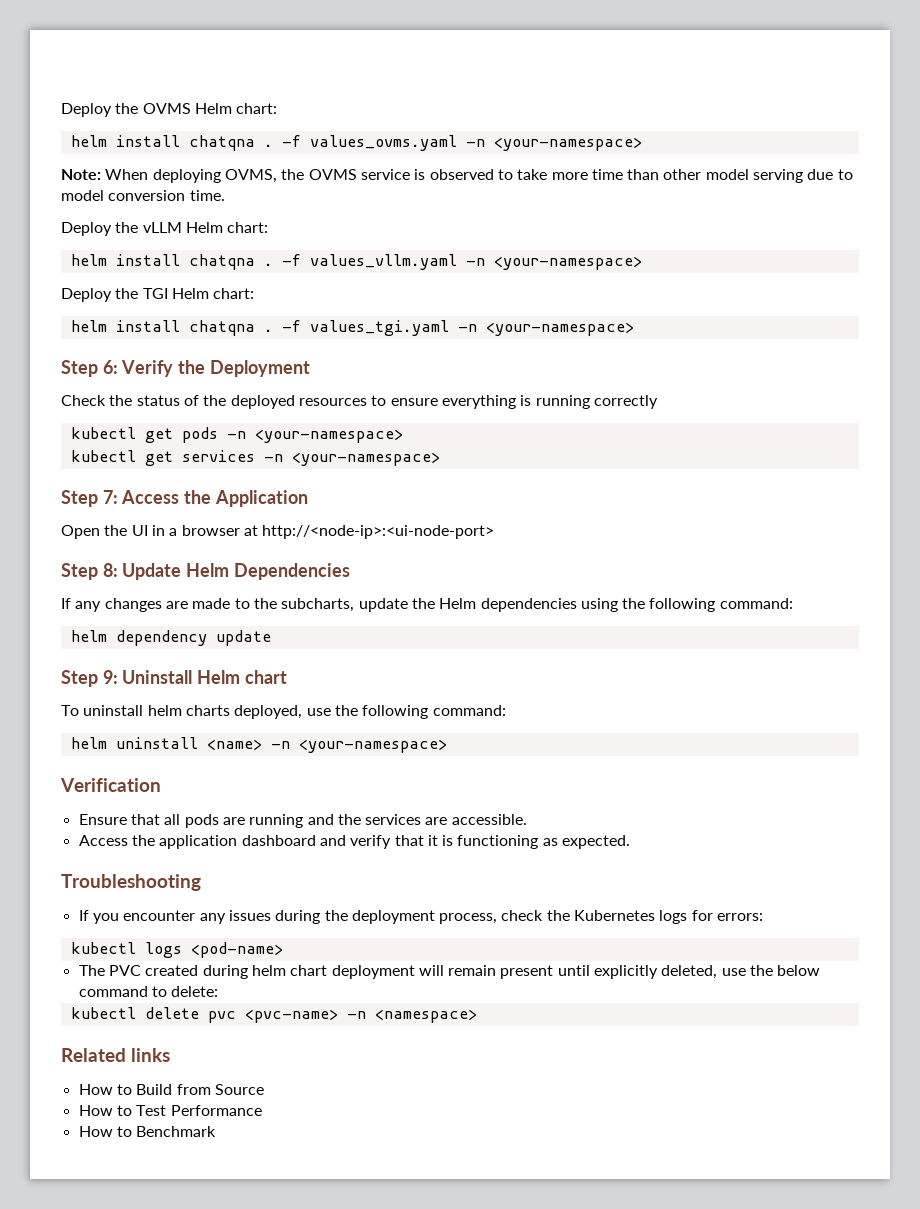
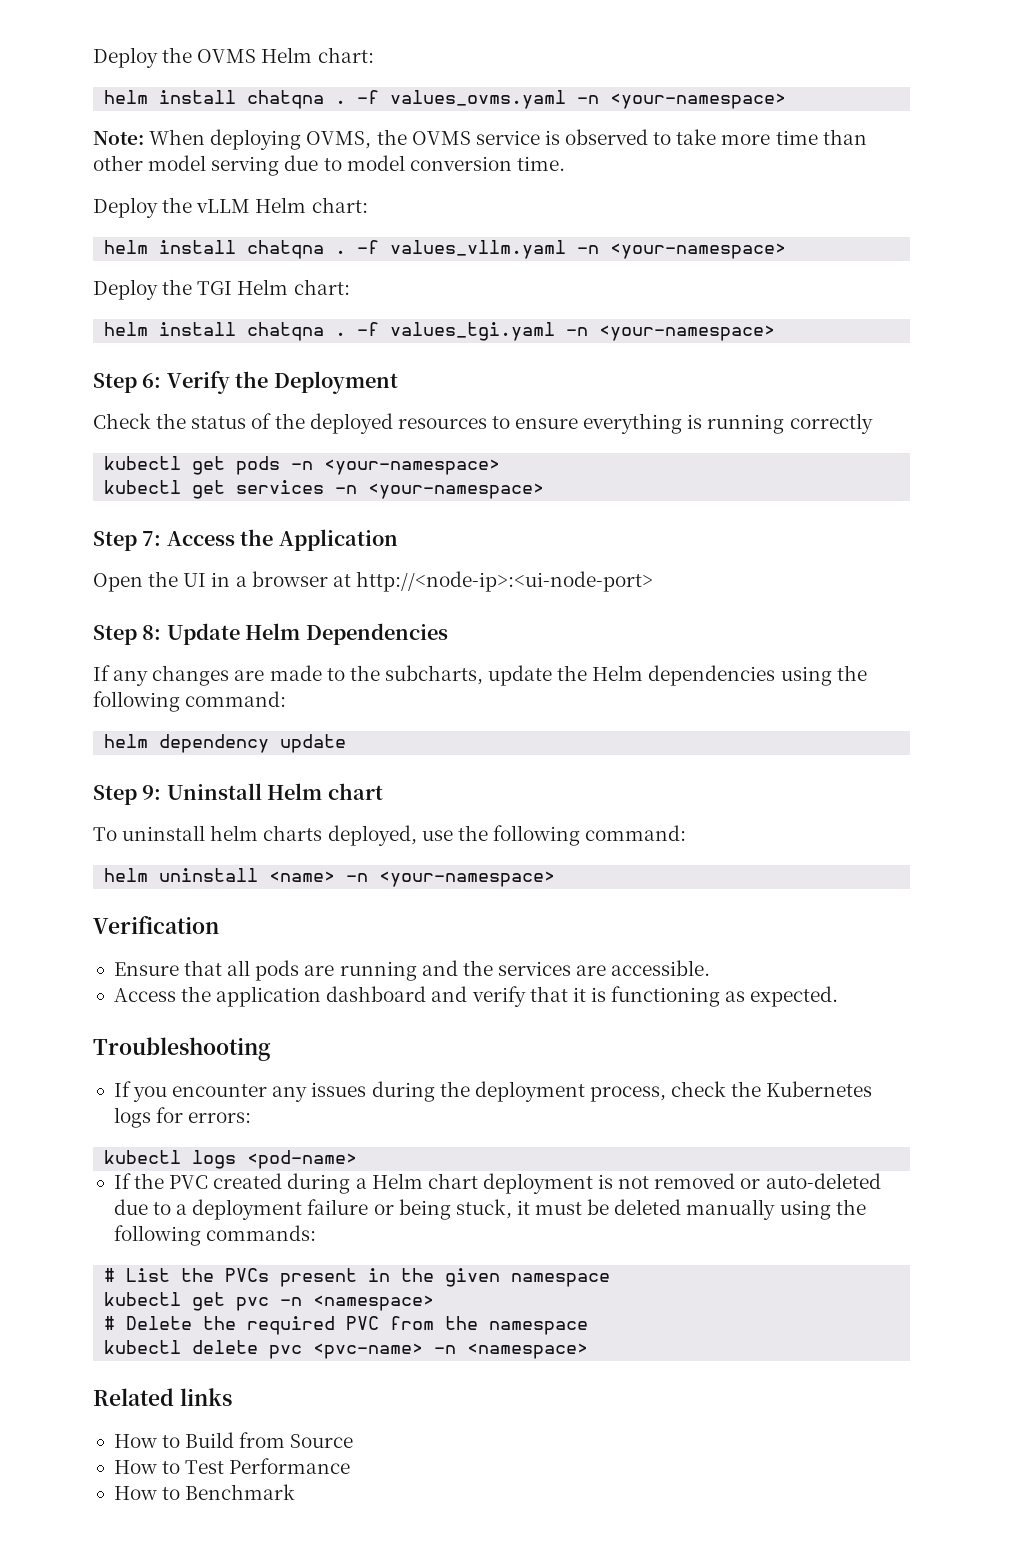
- The PVC created during helm chart deployment will remain present until explicitly deleted, use the below command to delete:
+ If the PVC created during a Helm chart deployment is not removed or auto-deleted due to a deployment failure or being stuck, it must be deleted manually using the following commands:
+ # List the PVCs present in the given namespace
+ kubectl get pvc -n <namespace>
+ # Delete the required PVC from the namespace

